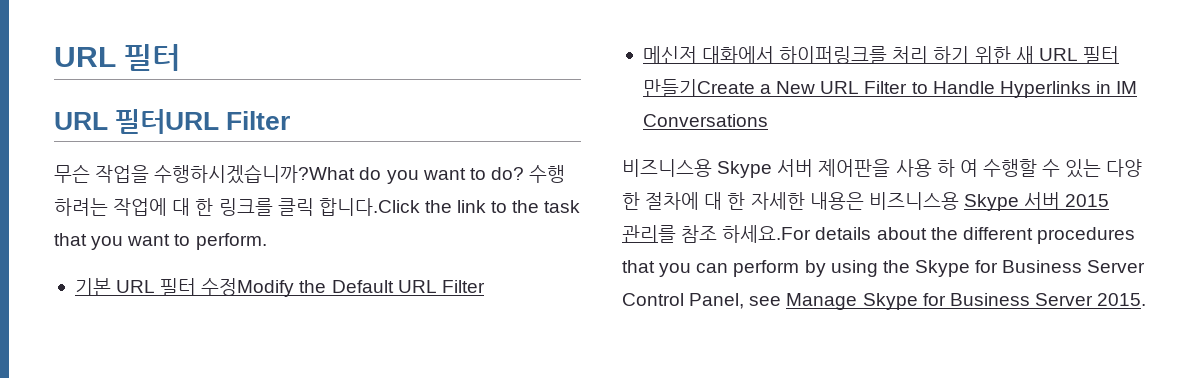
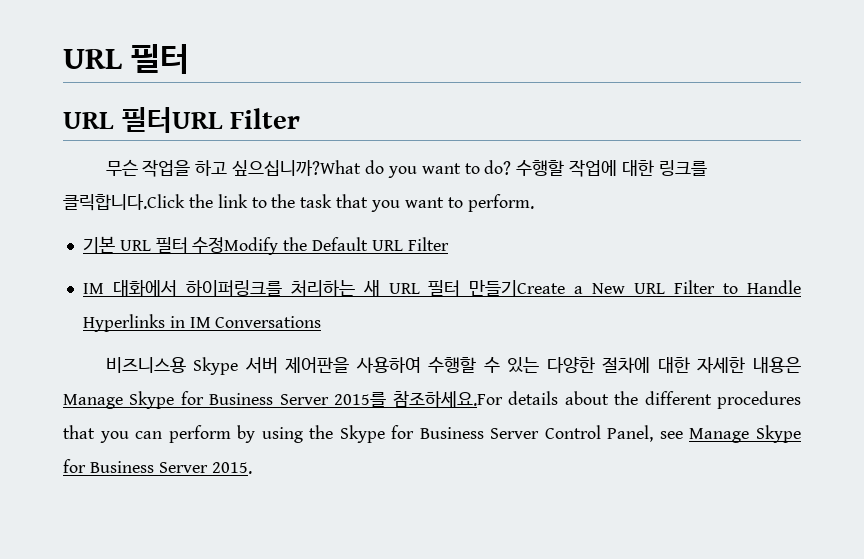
- 무슨 작업을 수행하시겠습니까?What do you want to do?
+ 무슨 작업을 하고 싶으십니까?What do you want to do?
- 수행 하려는 작업에 대 한 링크를 클릭 합니다.Click the link to the task that you want to perform.
+ 수행할 작업에 대한 링크를 클릭합니다.Click the link to the task that you want to perform.
- 메신저 대화에서 하이퍼링크를 처리 하기 위한 새 URL 필터 만들기Create a New URL Filter to Handle Hyperlinks in IM Conversations
+ IM 대화에서 하이퍼링크를 처리하는 새 URL 필터 만들기Create a New URL Filter to Handle Hyperlinks in IM Conversations
- 비즈니스용 Skype 서버 제어판을 사용 하 여 수행할 수 있는 다양 한 절차에 대 한 자세한 내용은 비즈니스용 Skype 서버 2015 관리를 참조 하세요.For details about the different procedures that you can perform by using the Skype for Business Server Control Panel, see Manage Skype for Business Server 2015.
+ 비즈니스용 Skype 서버 제어판을 사용하여 수행할 수 있는 다양한 절차에 대한 자세한 내용은 Manage Skype for Business Server 2015를 참조하세요.For details about the different procedures that you can perform by using the Skype for Business Server Control Panel, see Manage Skype for Business Server 2015.

